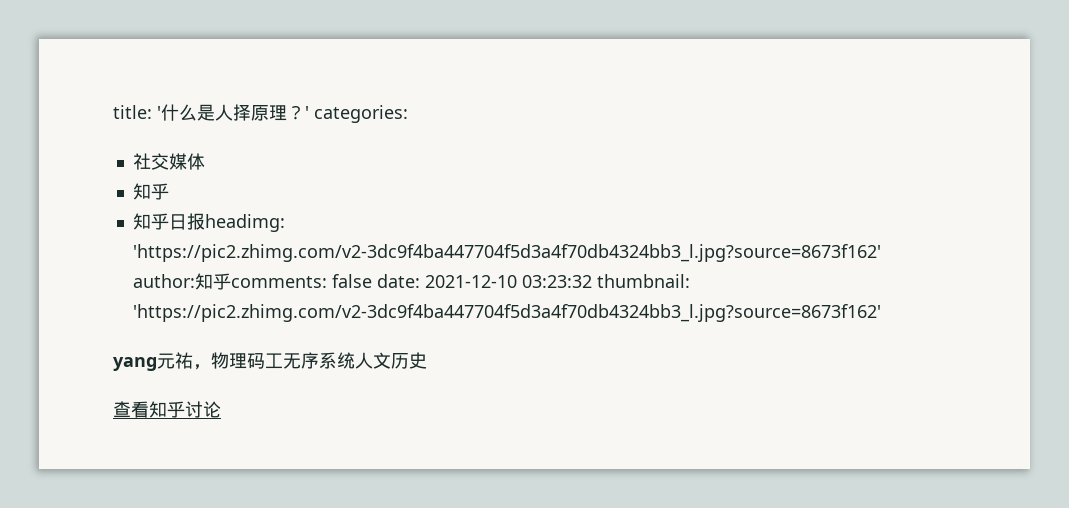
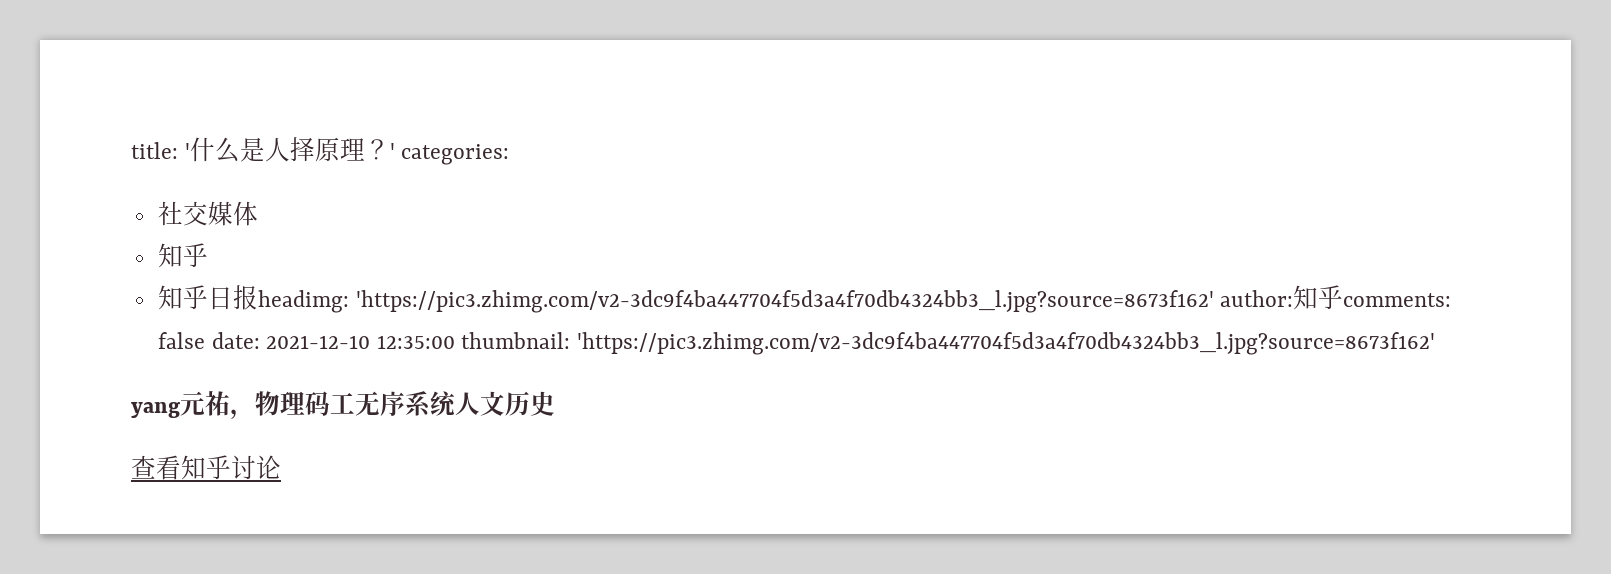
- 知乎日报headimg: 'https://pic2.zhimg.com/v2-3dc9f4ba447704f5d3a4f70db4324bb3_l.jpg?source=8673f162' author:知乎comments: false date: 2021-12-10 03:23:32 thumbnail: 'https://pic2.zhimg.com/v2-3dc9f4ba447704f5d3a4f70db4324bb3_l.jpg?source=8673f162'
+ 知乎日报headimg: 'https://pic3.zhimg.com/v2-3dc9f4ba447704f5d3a4f70db4324bb3_l.jpg?source=8673f162' author:知乎comments: false date: 2021-12-10 12:35:00 thumbnail: 'https://pic3.zhimg.com/v2-3dc9f4ba447704f5d3a4f70db4324bb3_l.jpg?source=8673f162'

